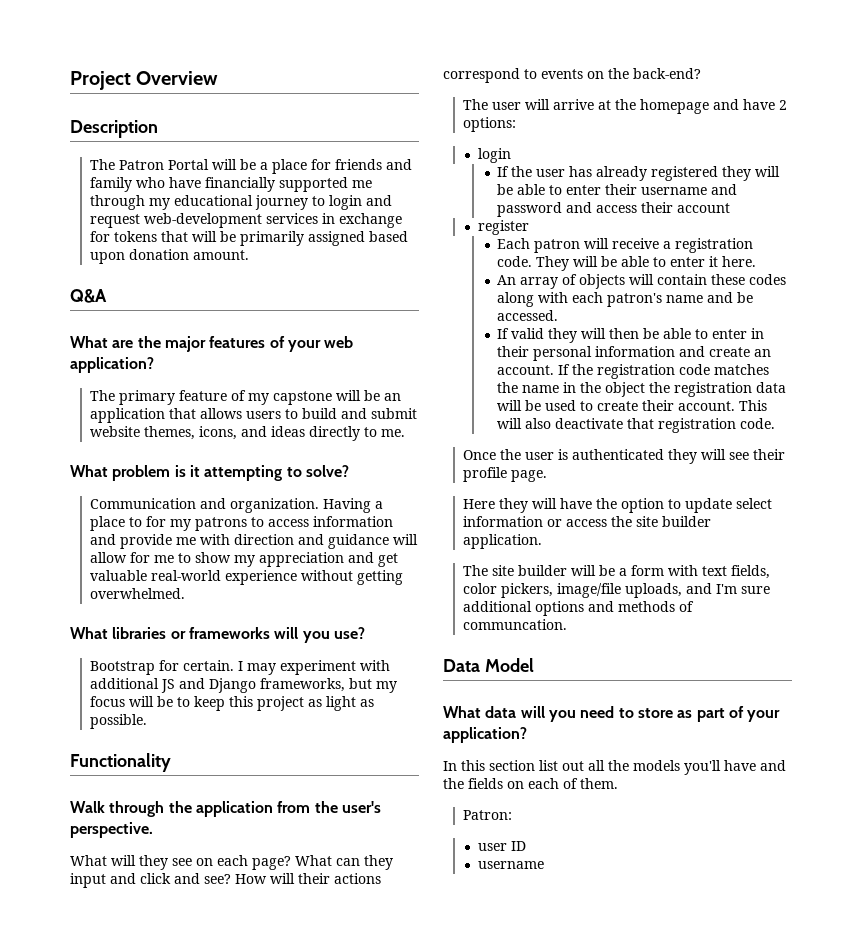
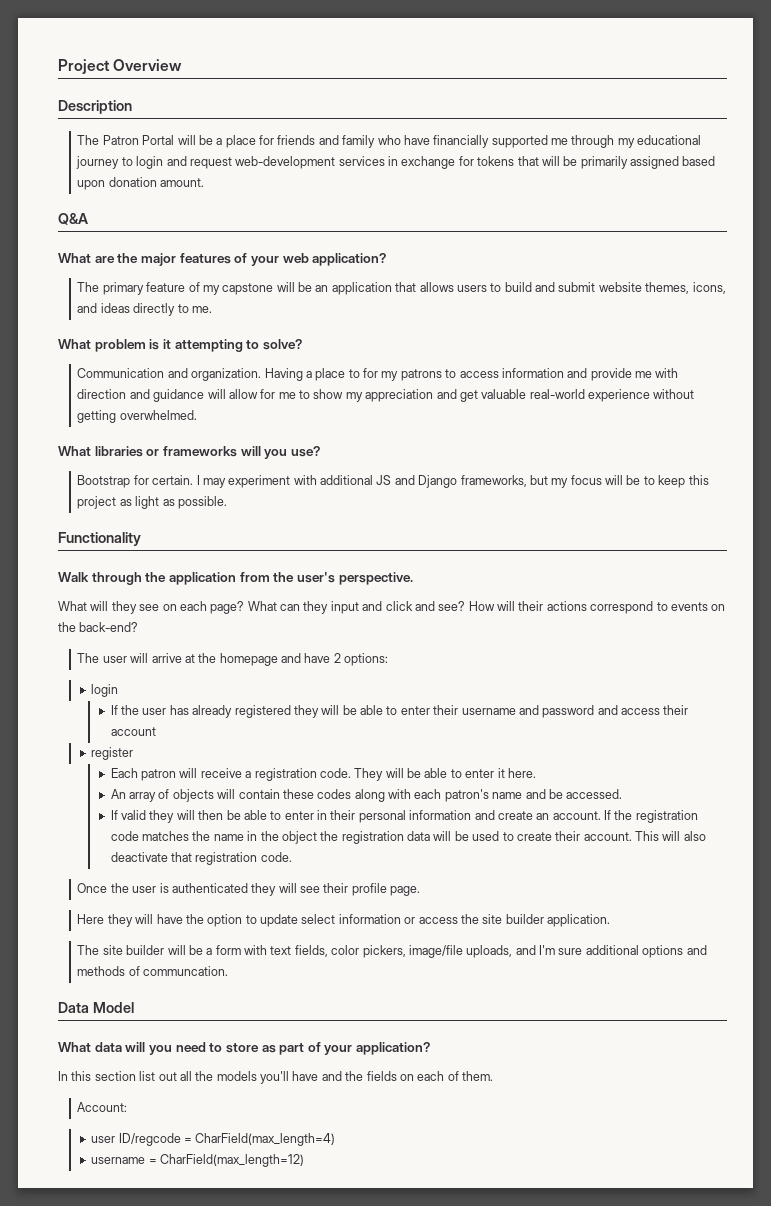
- Patron:
- user ID
- username
+ Account:
+ user ID/regcode = CharField(max_length=4)
+ username = CharField(max_length=12)

